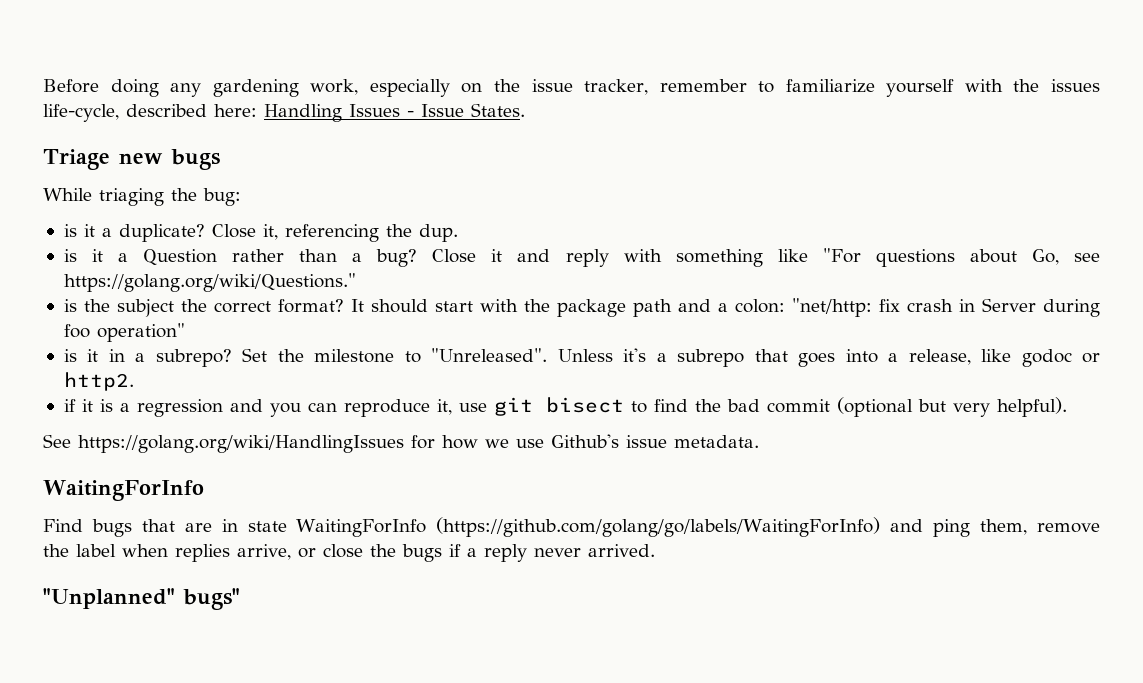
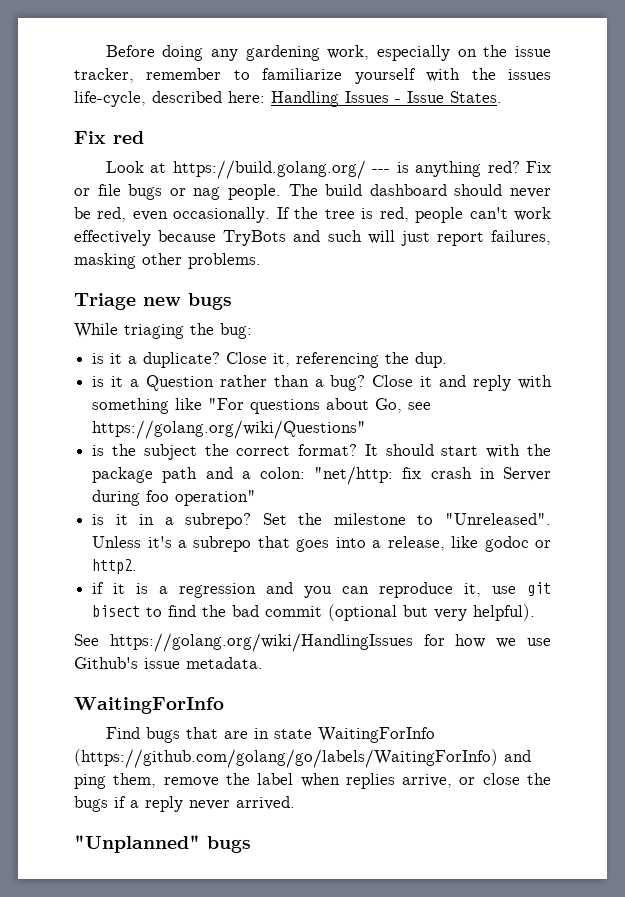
+ Fix red
+ Look at https://build.golang.org/ --- is anything red? Fix or file bugs or nag people. The build dashboard should never be red, even occasionally. If the tree is red, people can't work effectively because TryBots and such will just report failures, masking other problems.
- Close it and reply with something like "For questions about Go, see https://golang.org/wiki/Questions."
+ Close it and reply with something like "For questions about Go, see https://golang.org/wiki/Questions"
- "Unplanned" bugs"
+ "Unplanned" bugs

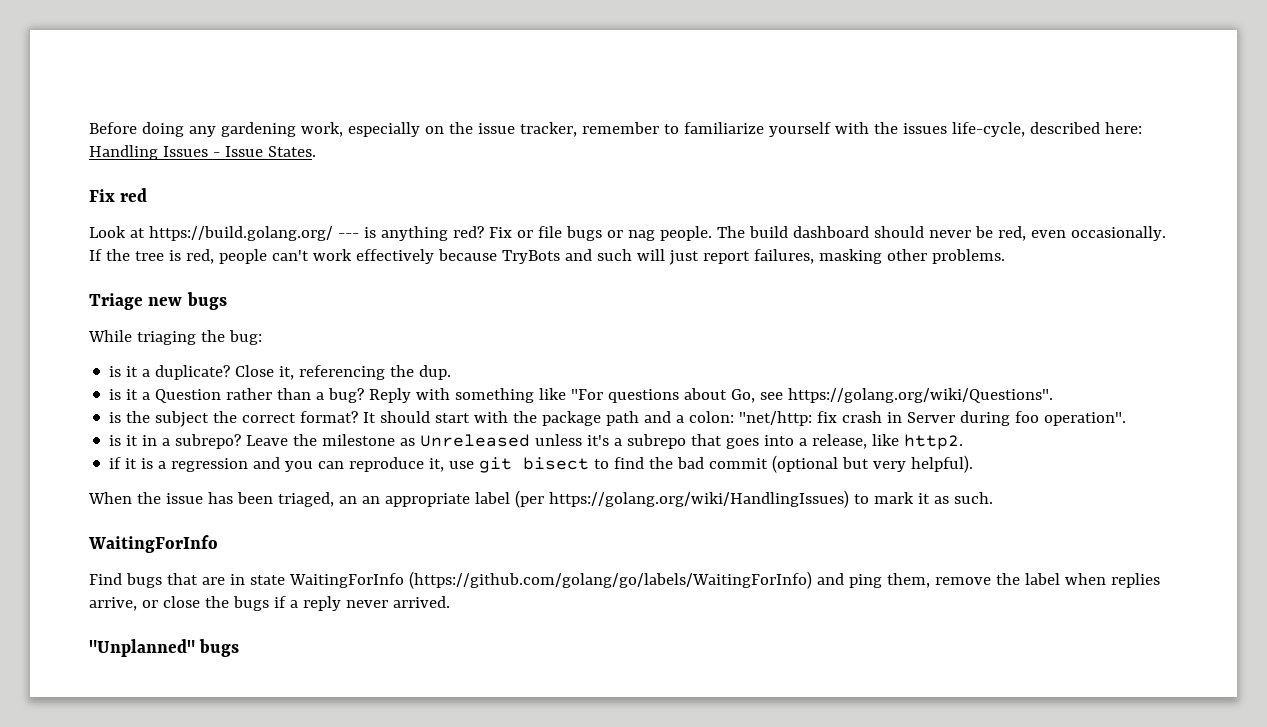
- Close it and reply with something like "For questions about Go, see https://golang.org/wiki/Questions"
+ Reply with something like "For questions about Go, see https://golang.org/wiki/Questions".
- It should start with the package path and a colon: "net/http: fix crash in Server during foo operation"
+ It should start with the package path and a colon: "net/http: fix crash in Server during foo operation".
- Set the milestone to "Unreleased". Unless it's a subrepo that goes into a release, like godoc or http2.
+ Leave the milestone as Unreleased unless it's a subrepo that goes into a release, like http2.
- See https://golang.org/wiki/HandlingIssues for how we use Github's issue metadata.
+ When the issue has been triaged, an an appropriate label (per https://golang.org/wiki/HandlingIssues) to mark it as such.

